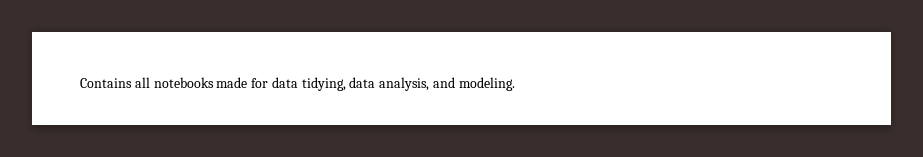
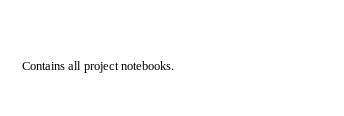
- Contains all notebooks made for data tidying, data analysis, and modeling.
+ Contains all project notebooks.

